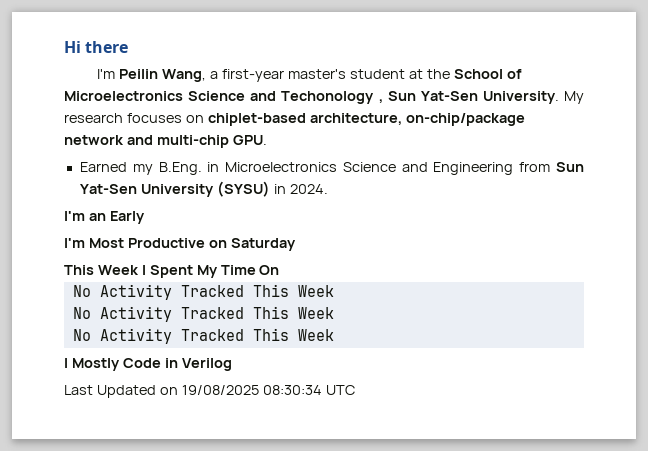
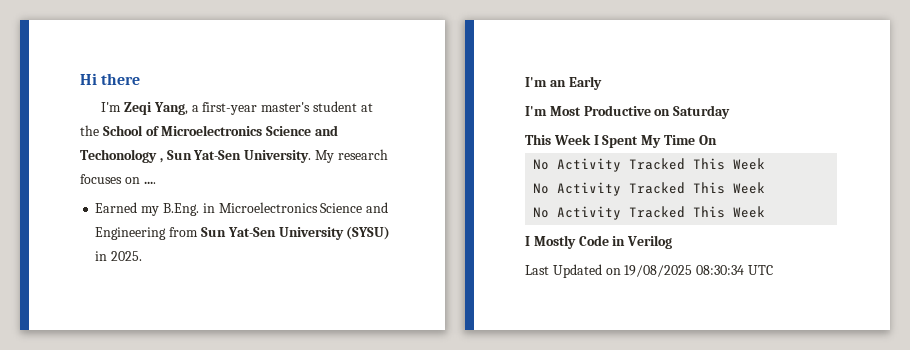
- I'm Peilin Wang, a first-year master's student at the School of Microelectronics Science and Techonology , Sun Yat-Sen University.
+ I'm Zeqi Yang, a first-year master's student at the School of Microelectronics Science and Techonology , Sun Yat-Sen University.
- My research focuses on chiplet-based architecture, on-chip/package network and multi-chip GPU.
+ My research focuses on ....
- Earned my B.Eng. in Microelectronics Science and Engineering from Sun Yat-Sen University (SYSU) in 2024.
+ Earned my B.Eng. in Microelectronics Science and Engineering from Sun Yat-Sen University (SYSU) in 2025.

